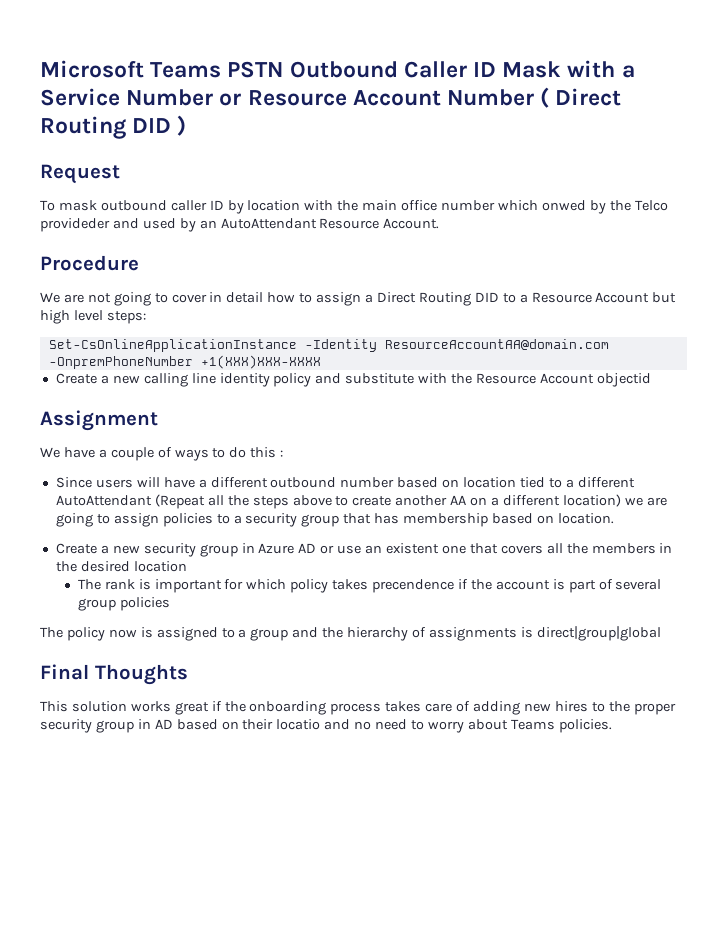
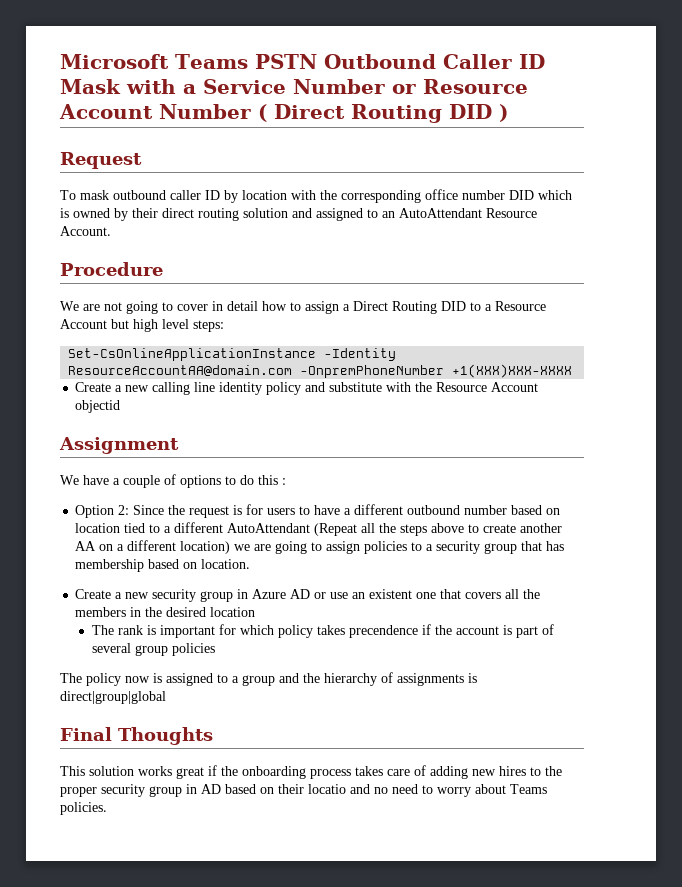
- To mask outbound caller ID by location with the main office number which onwed by the Telco provideder and used by an AutoAttendant Resource Account.
+ To mask outbound caller ID by location with the corresponding office number DID which is owned by their direct routing solution and assigned to an AutoAttendant Resource Account.
- We have a couple of ways to do this :
+ We have a couple of options to do this :
- Since users will have a different outbound number based on location tied to a different AutoAttendant (Repeat all the steps above to create another AA on a different location) we are going to assign policies to a security group that has membership based on location.
+ Option 2: Since the request is for users to have a different outbound number based on location tied to a different AutoAttendant (Repeat all the steps above to create another AA on a different location) we are going to assign policies to a security group that has membership based on location.

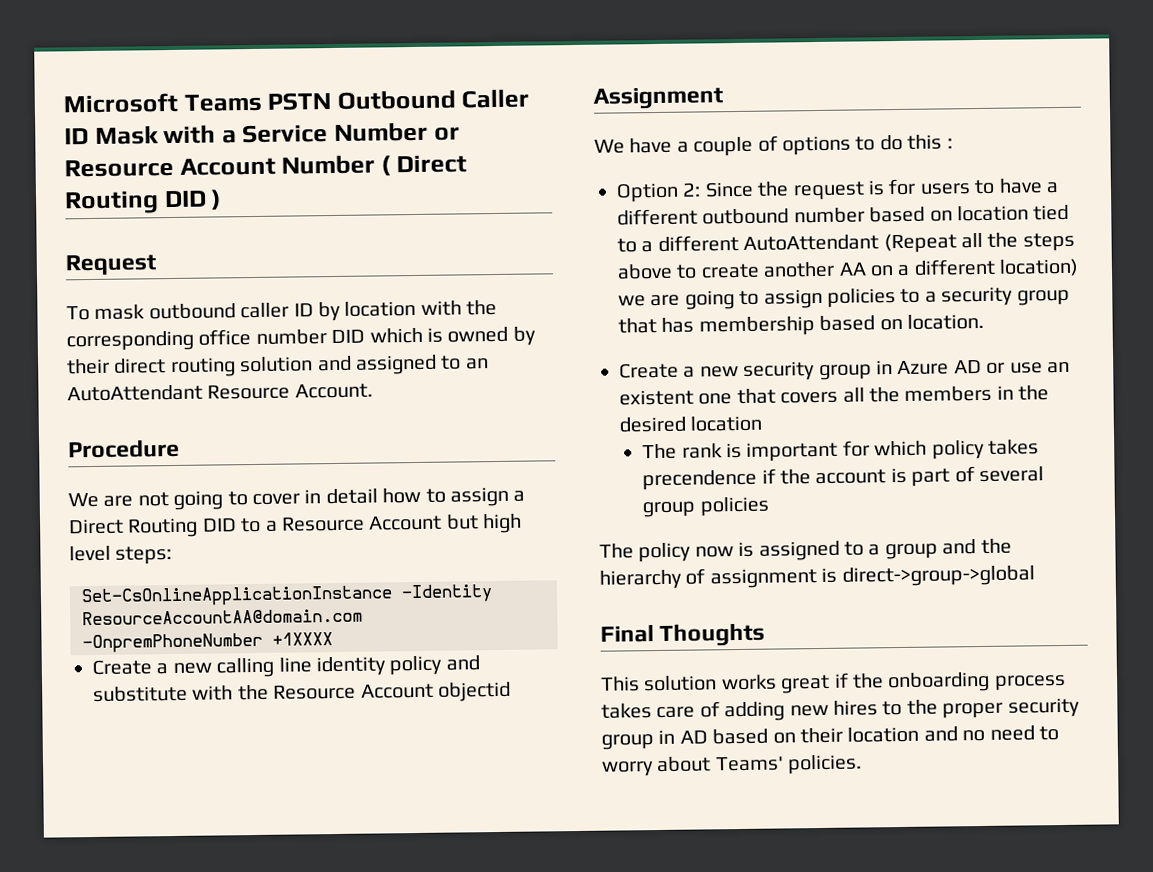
- Set-CsOnlineApplicationInstance -Identity ResourceAccountAA@domain.com -OnpremPhoneNumber +1(XXX)XXX-XXXX
+ Set-CsOnlineApplicationInstance -Identity ResourceAccountAA@domain.com -OnpremPhoneNumber +1XXXX
- The policy now is assigned to a group and the hierarchy of assignments is direct|group|global
+ The policy now is assigned to a group and the hierarchy of assignment is direct->group->global
- This solution works great if the onboarding process takes care of adding new hires to the proper security group in AD based on their locatio and no need to worry about Teams policies.
+ This solution works great if the onboarding process takes care of adding new hires to the proper security group in AD based on their location and no need to worry about Teams' policies.

